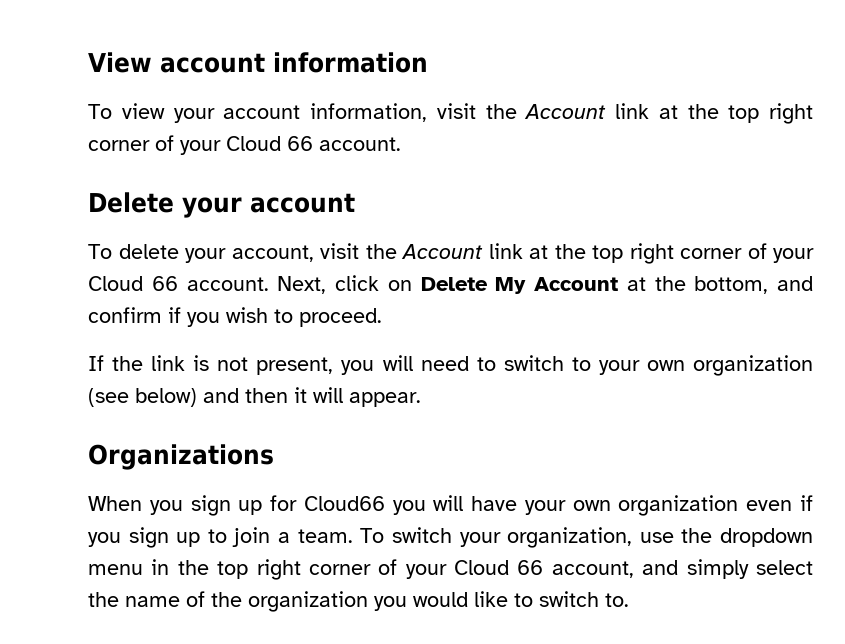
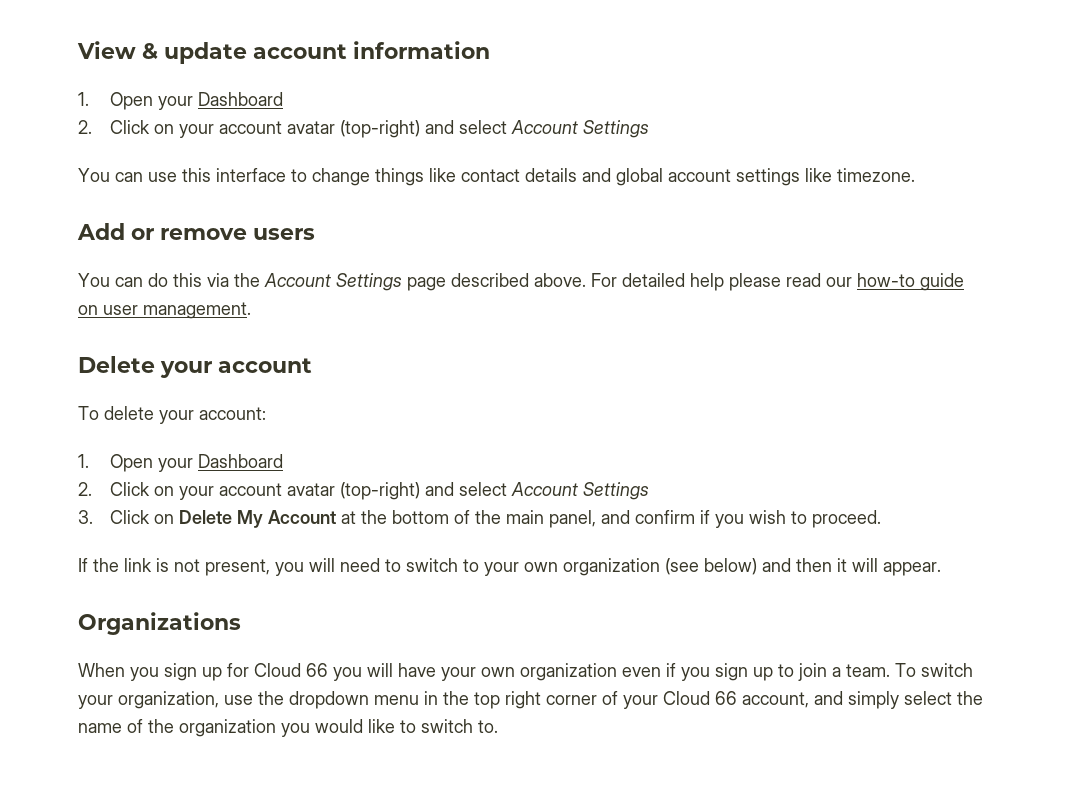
- View account information
- To view your account information, visit the Account link at the top right corner of your Cloud 66 account.
+ View & update account information
+ 1. Open your Dashboard
+ 2. Click on your account avatar (top-right) and select Account Settings
+ You can use this interface to change things like contact details and global account settings like timezone.
+ Add or remove users
+ You can do this via the Account Settings page described above. For detailed help please read our how-to guide on user management.
- To delete your account, visit the Account link at the top right corner of your Cloud 66 account. Next, click on Delete My Account at the bottom, and confirm if you wish to proceed.
+ To delete your account:
+ 1. Open your Dashboard
+ 2. Click on your account avatar (top-right) and select Account Settings
+ 3. Click on Delete My Account at the bottom of the main panel, and confirm if you wish to proceed.
- When you sign up for Cloud66 you will have your own organization even if you sign up to join a team.
+ When you sign up for Cloud 66 you will have your own organization even if you sign up to join a team.

